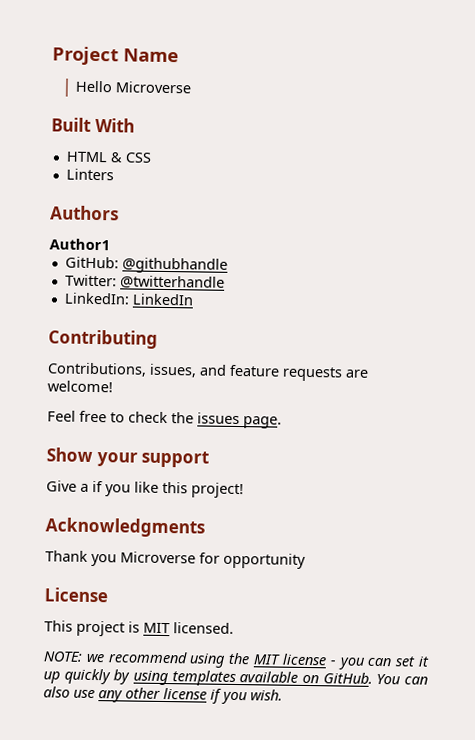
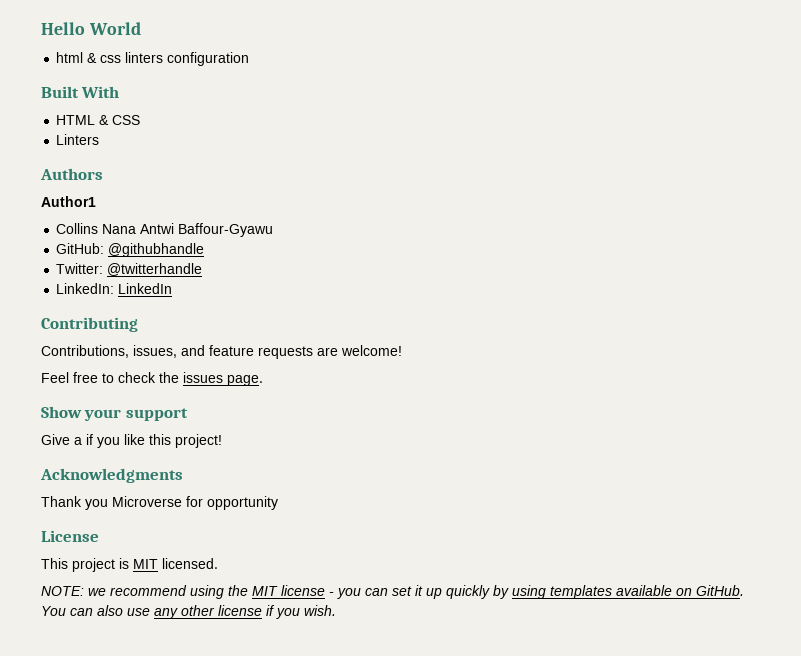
- Project Name
- Hello Microverse
+ Hello World
+ html & css linters configuration
+ Collins Nana Antwi Baffour-Gyawu

